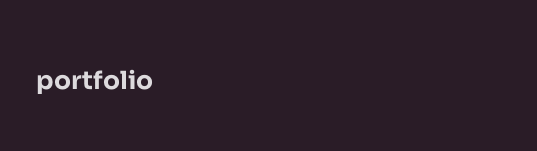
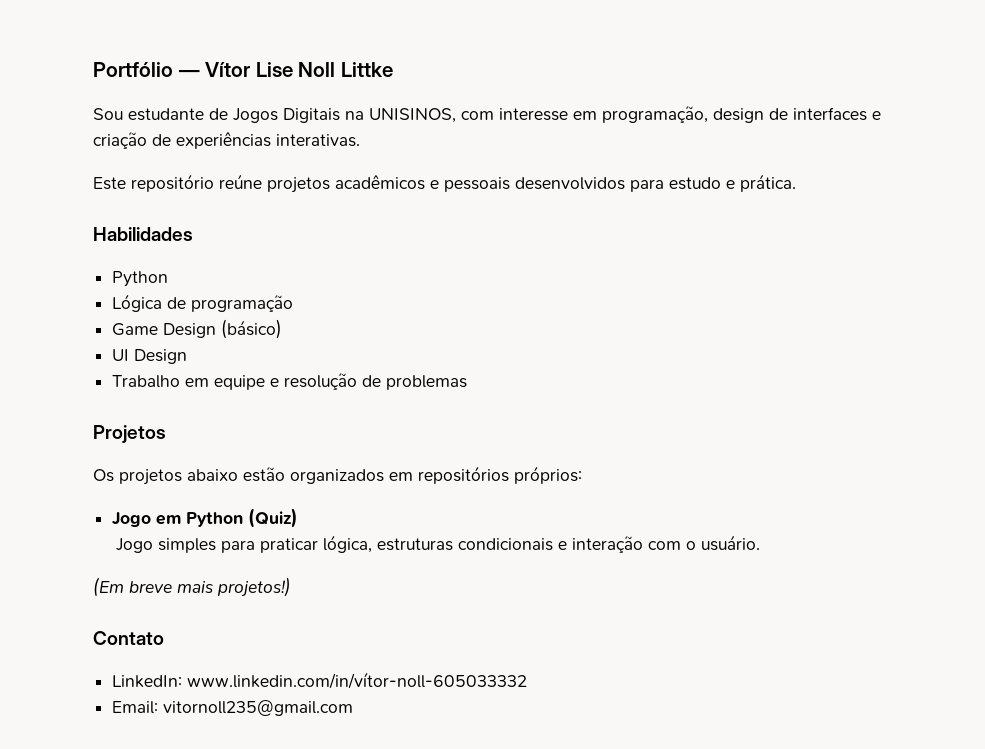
- portfolio
+ Portfólio — Vítor Lise Noll Littke
+ Sou estudante de Jogos Digitais na UNISINOS, com interesse em programação, design de interfaces e criação de experiências interativas.
+ Este repositório reúne projetos acadêmicos e pessoais desenvolvidos para estudo e prática.
+ Habilidades
+ Python
+ Lógica de programação
+ Game Design (básico)
+ UI Design
+ Trabalho em equipe e resolução de problemas
+ Projetos
+ Os projetos abaixo estão organizados em repositórios próprios:
+ Jogo em Python (Quiz)
+ Jogo simples para praticar lógica, estruturas condicionais e interação com o usuário.
+ (Em breve mais projetos!)
+ Contato
+ LinkedIn: www.linkedin.com/in/vítor-noll-605033332
+ Email: vitornoll235@gmail.com

